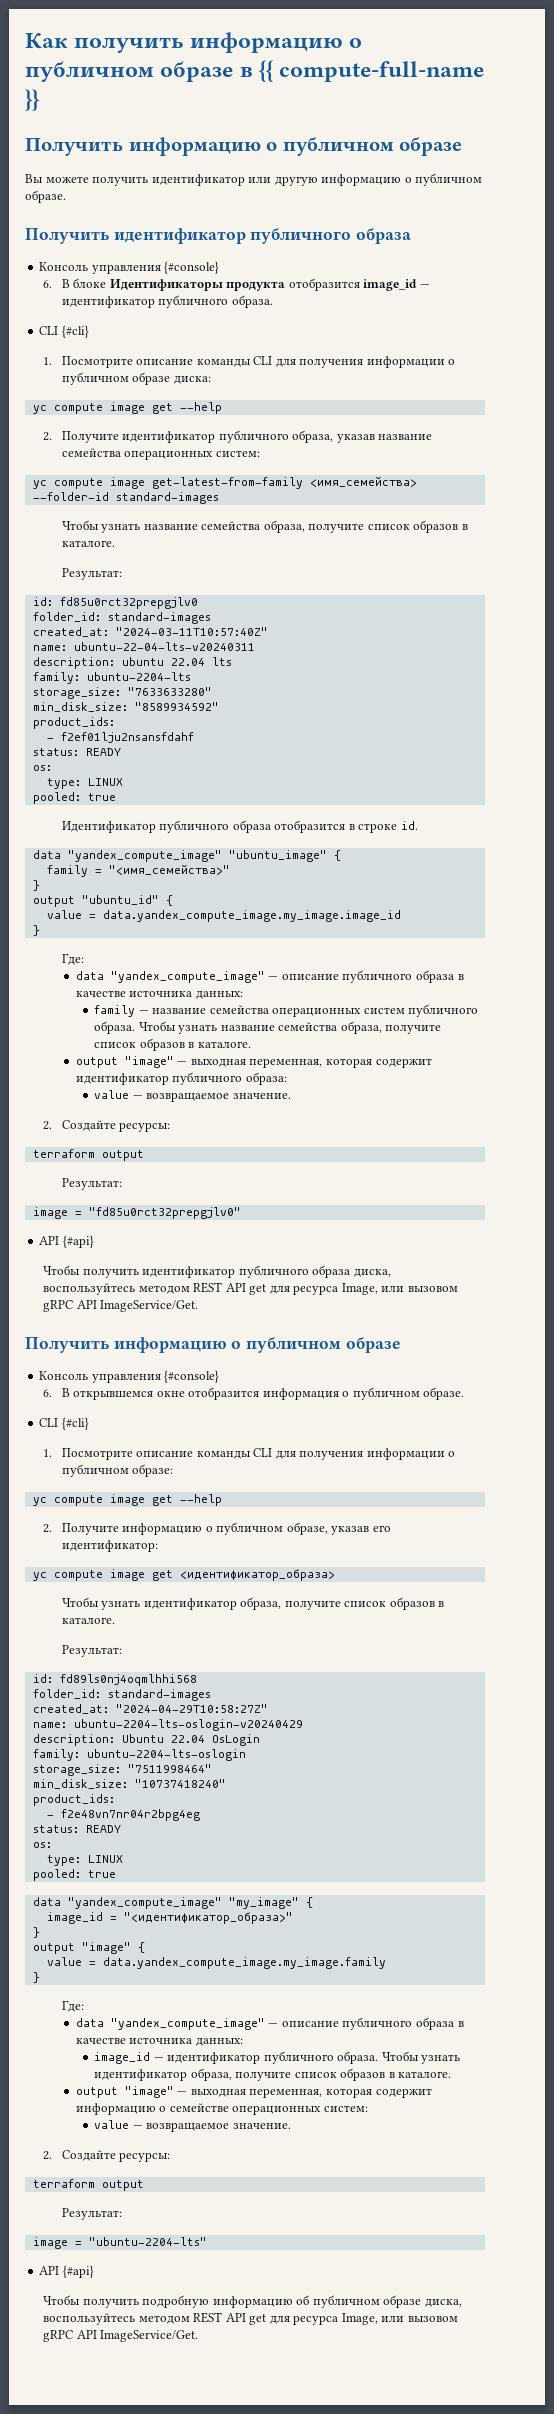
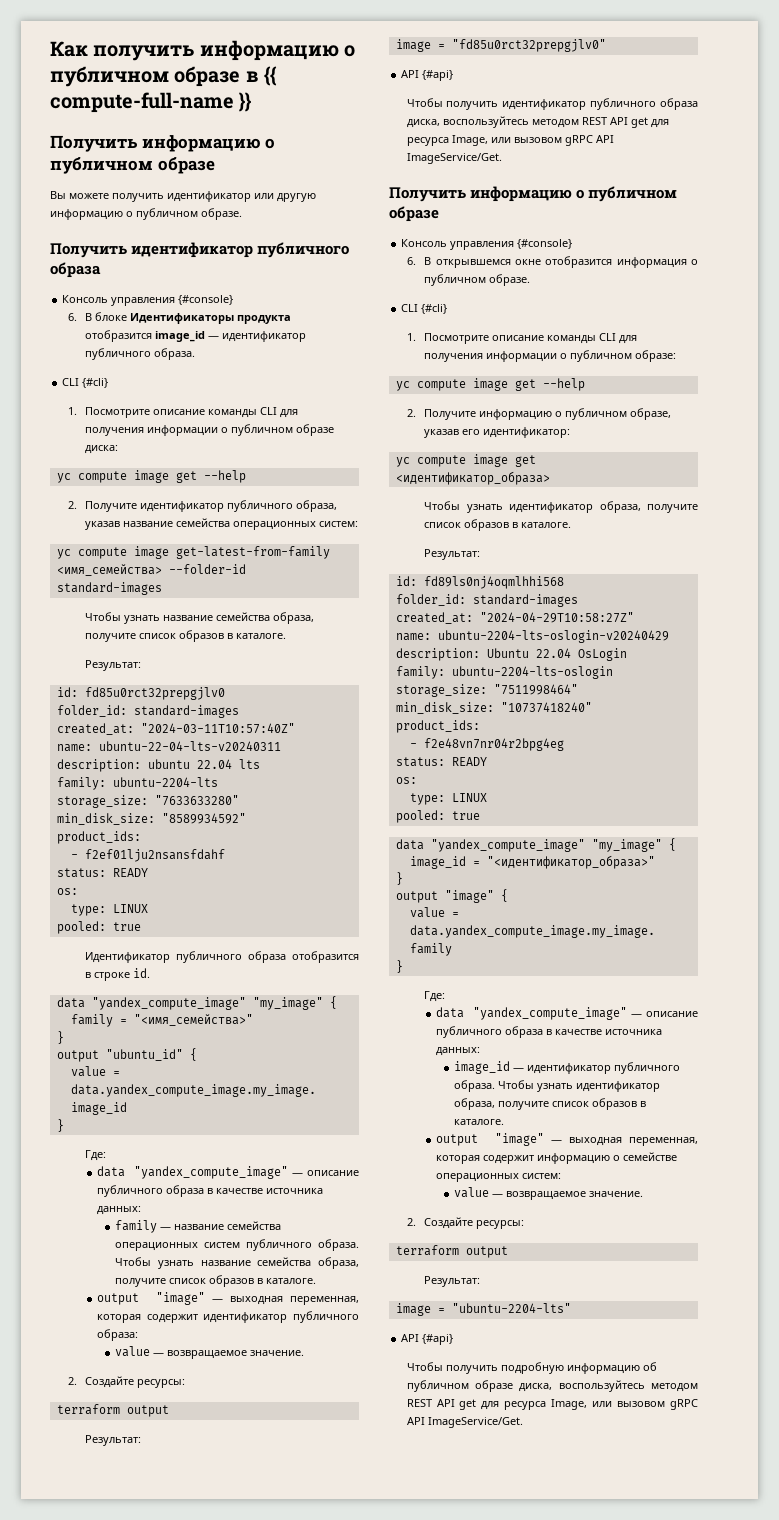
  Идентификатор публичного образа отобразится в строке id.
- data "yandex_compute_image" "ubuntu_image" {
+ data "yandex_compute_image" "my_image" {

